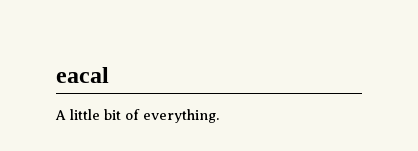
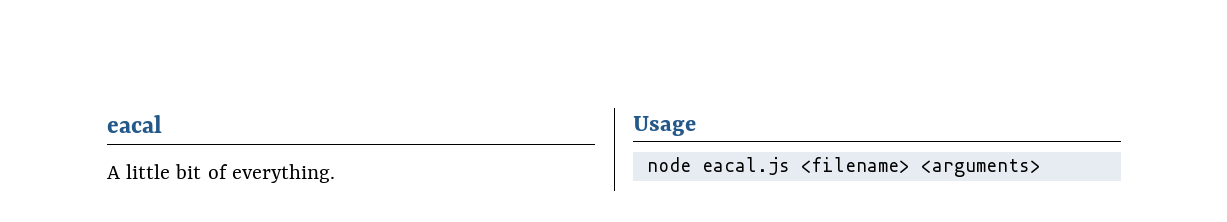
+ Usage
+ node eacal.js <filename> <arguments>

